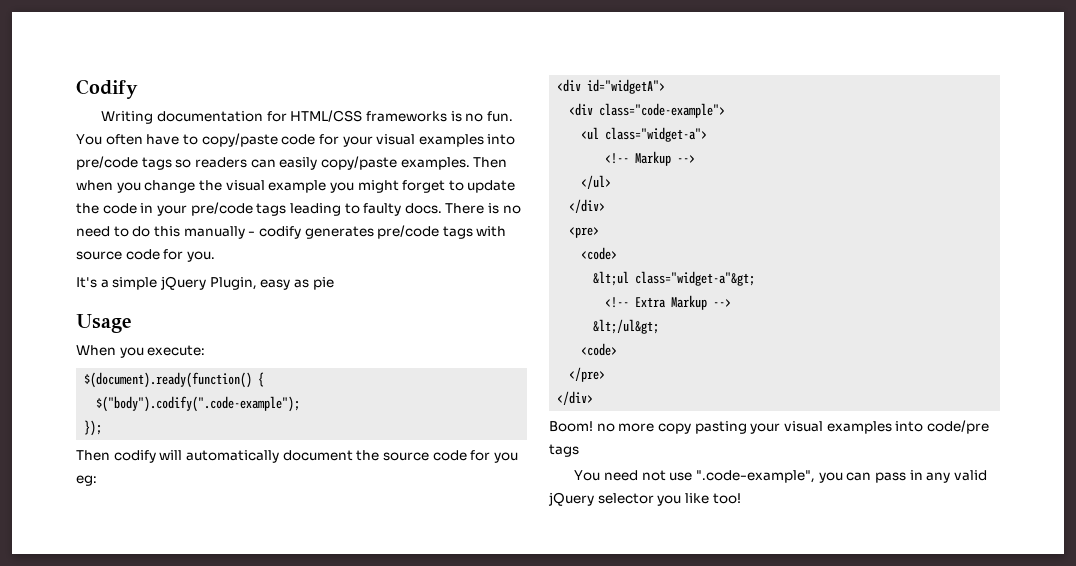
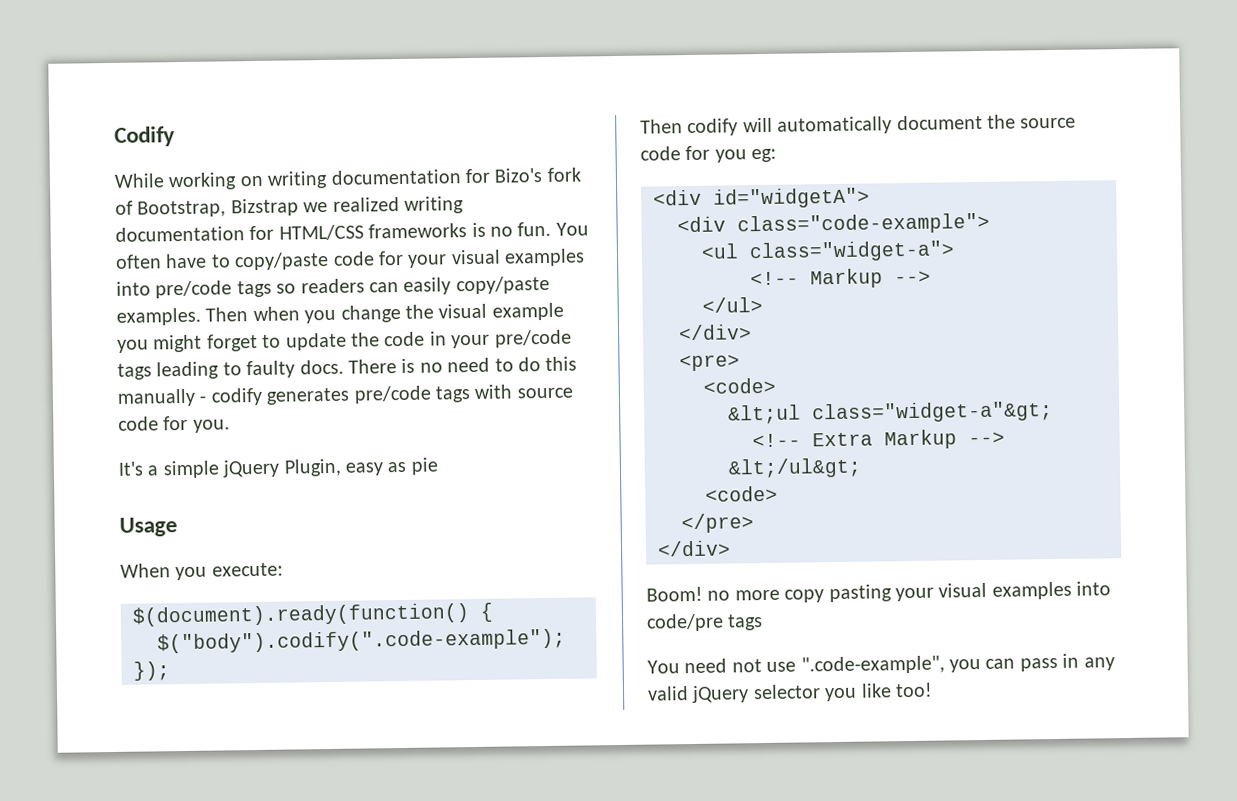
- Writing documentation for HTML/CSS frameworks is no fun.
+ While working on writing documentation for Bizo's fork of Bootstrap, Bizstrap we realized writing documentation for HTML/CSS frameworks is no fun.

